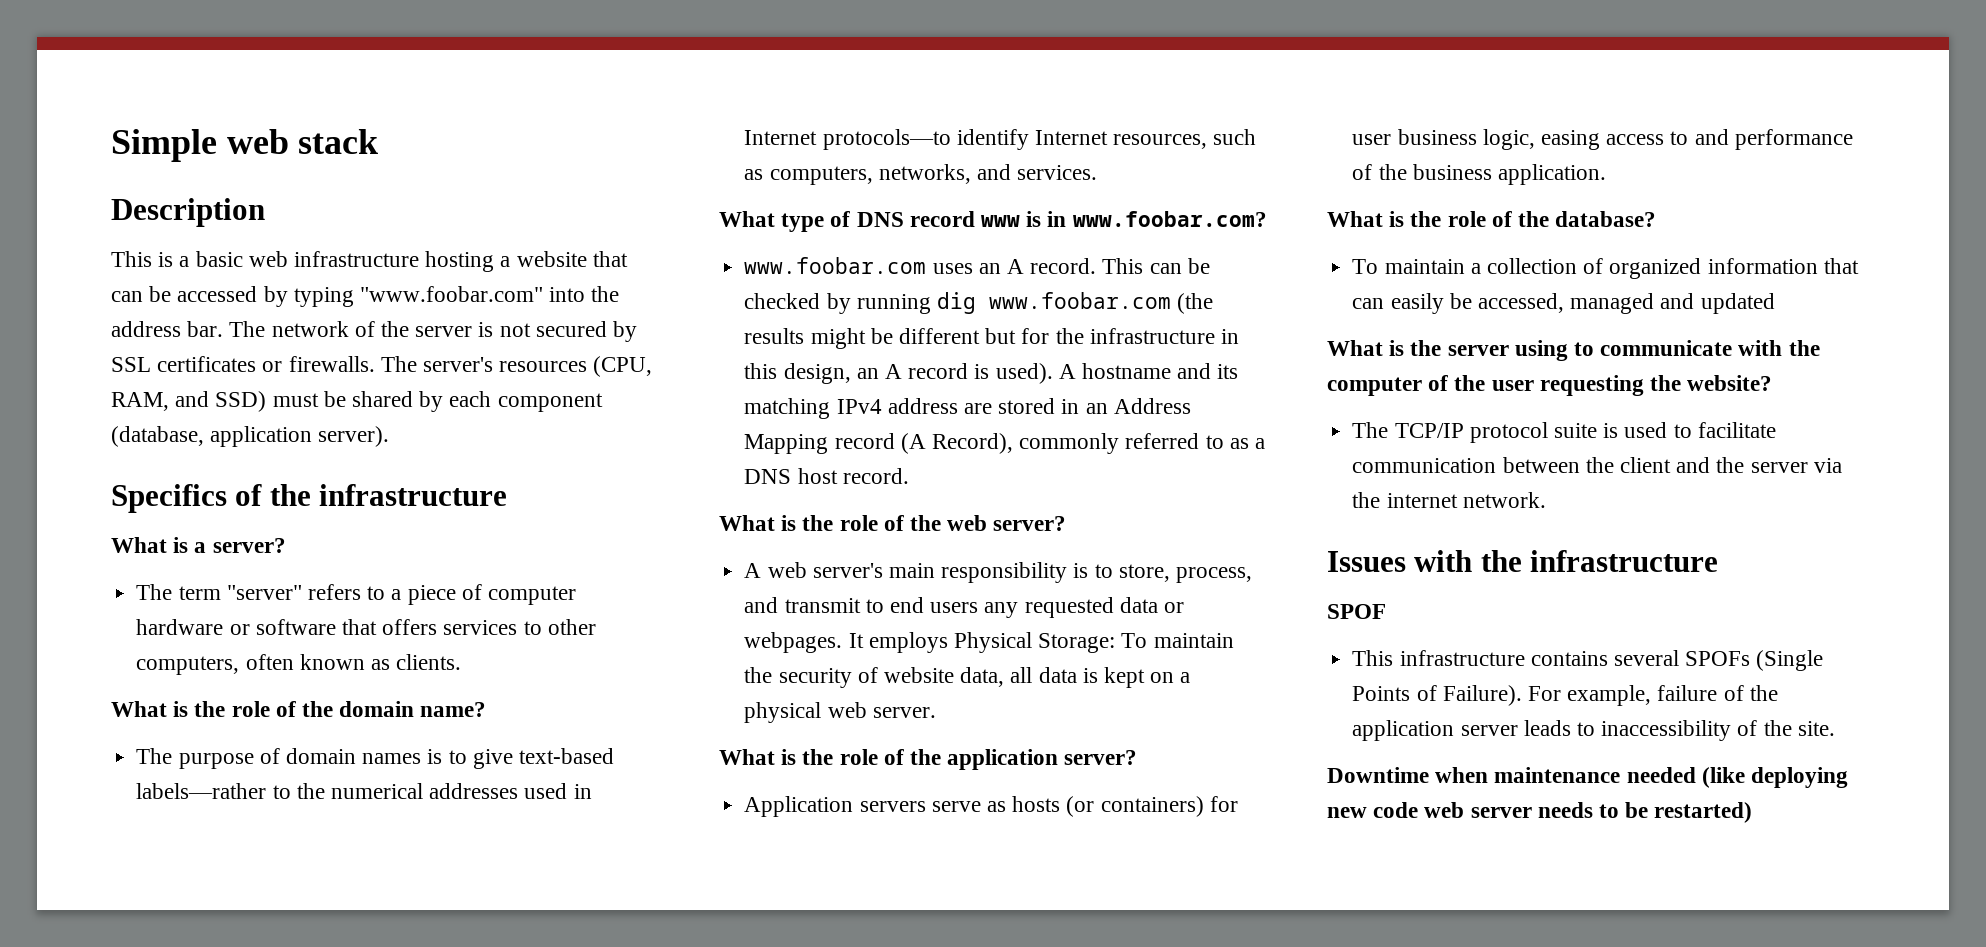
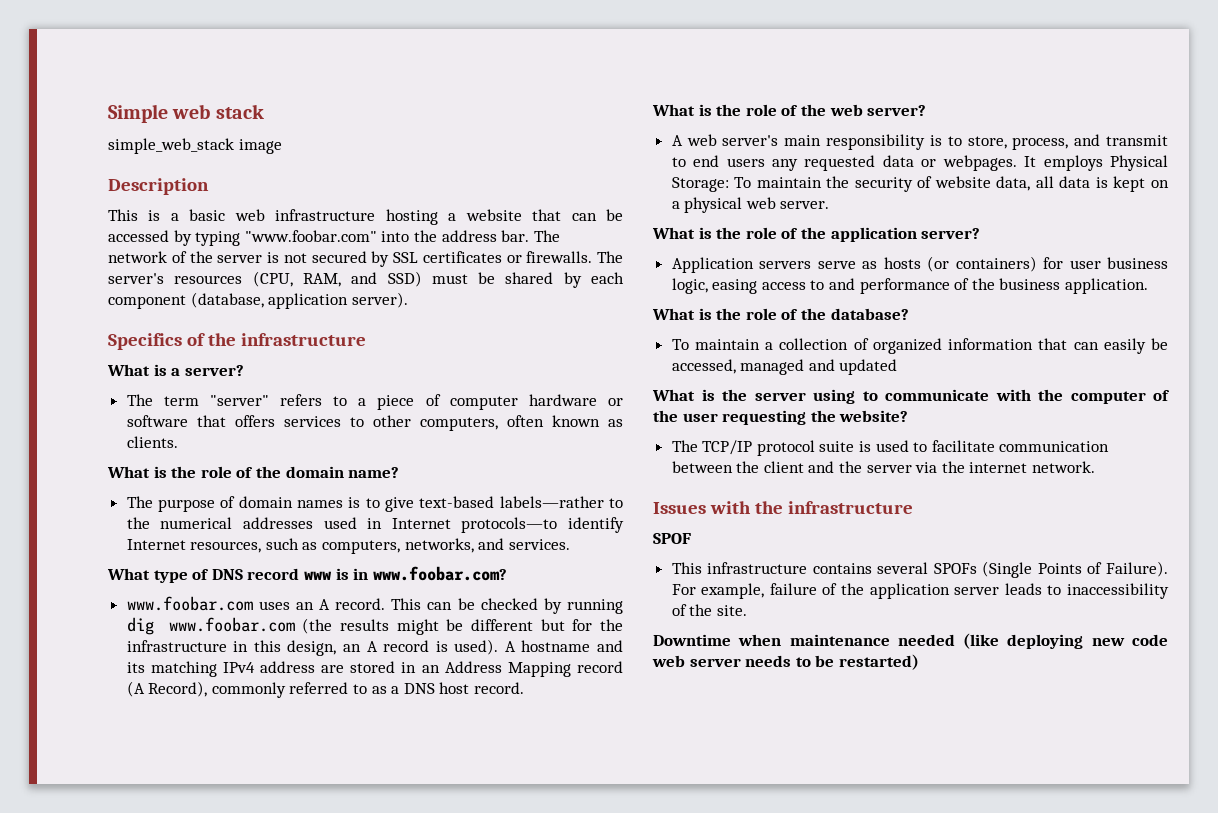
+ simple_web_stack image

